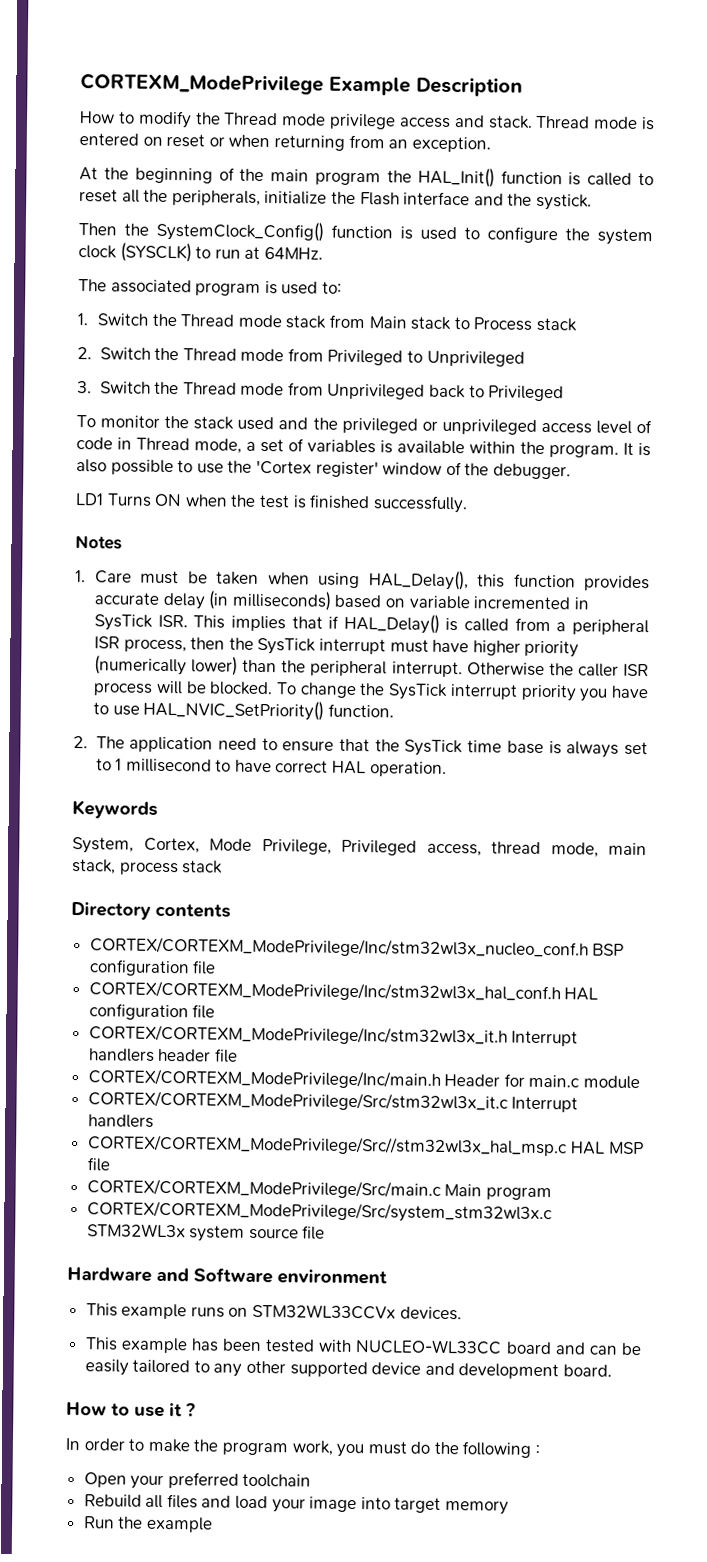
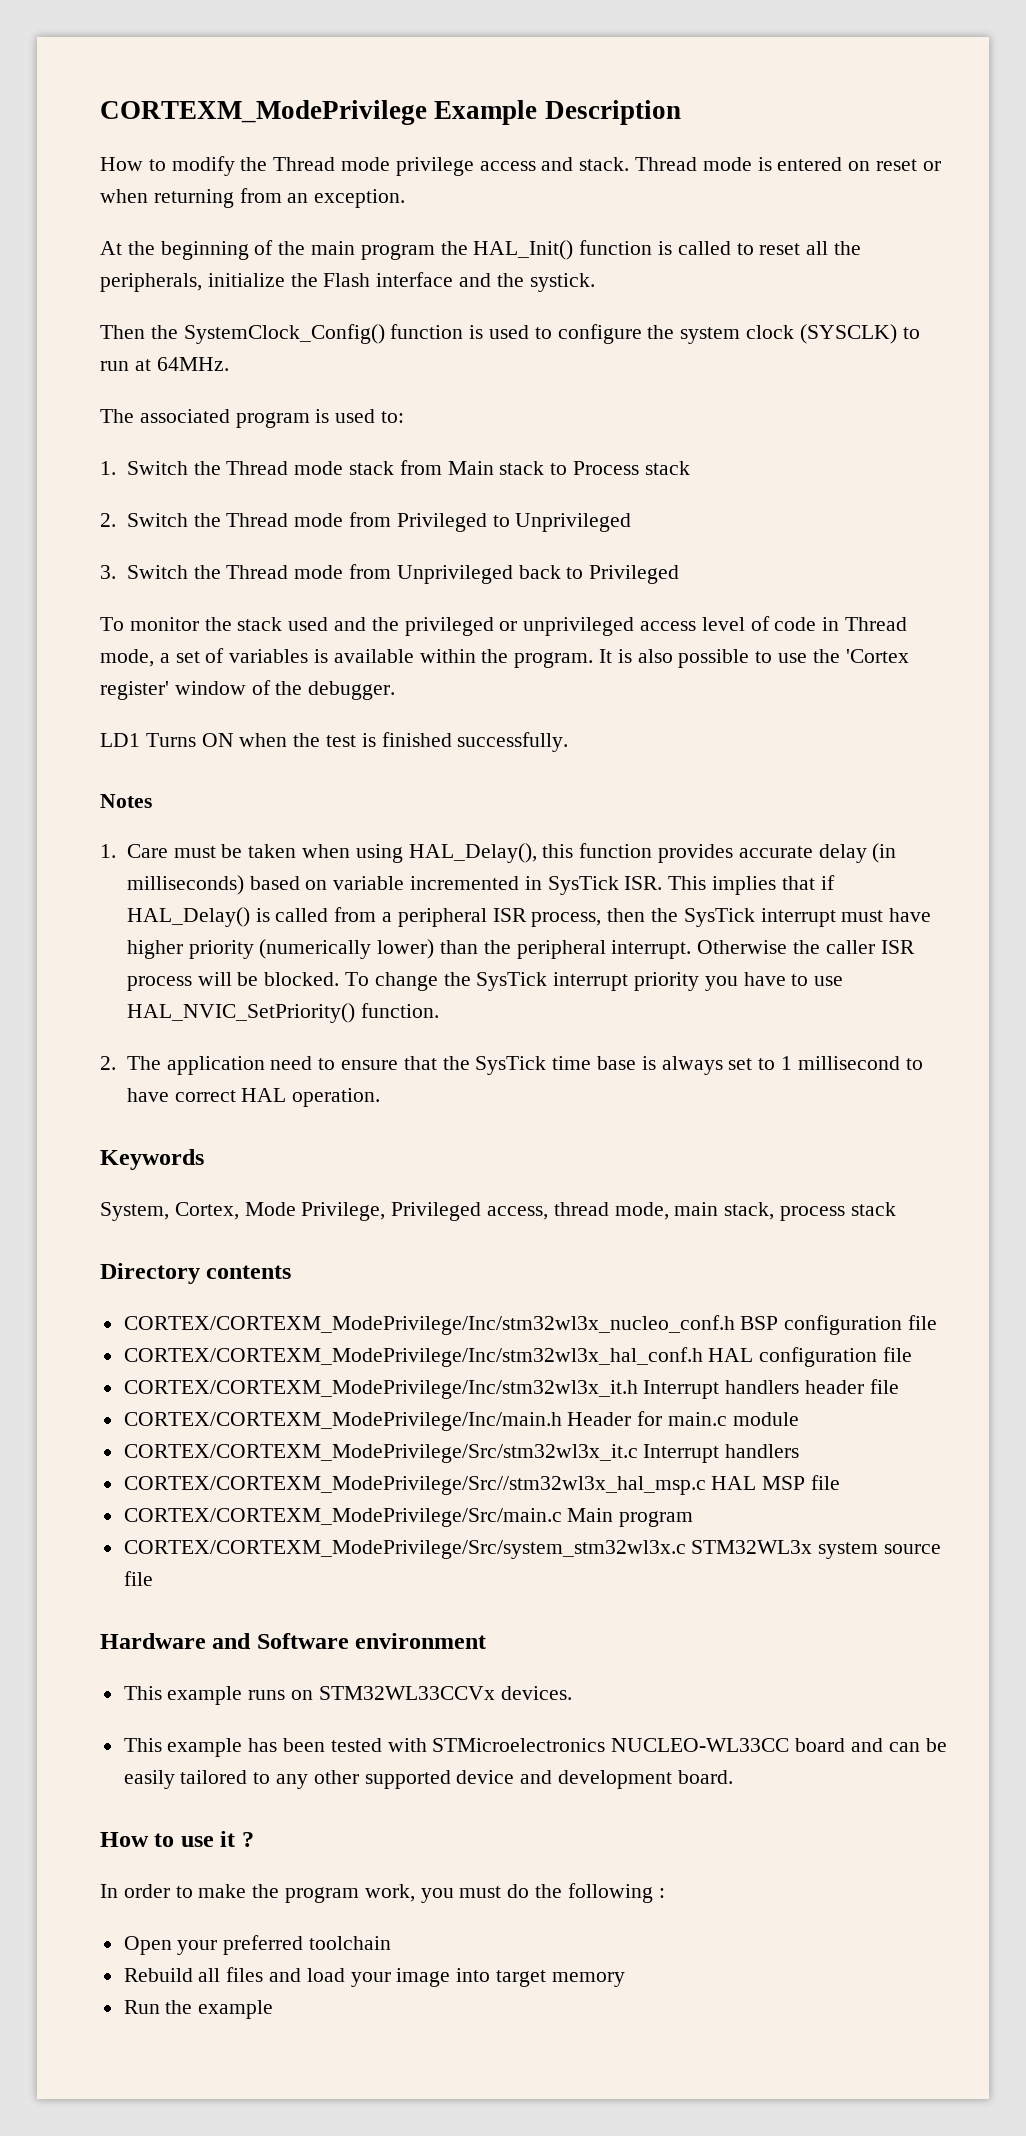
- This example has been tested with NUCLEO-WL33CC board and can be easily tailored to any other supported device and development board.
+ This example has been tested with STMicroelectronics NUCLEO-WL33CC board and can be easily tailored to any other supported device and development board.

